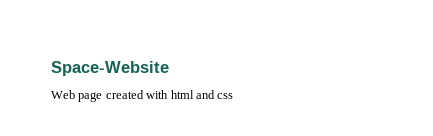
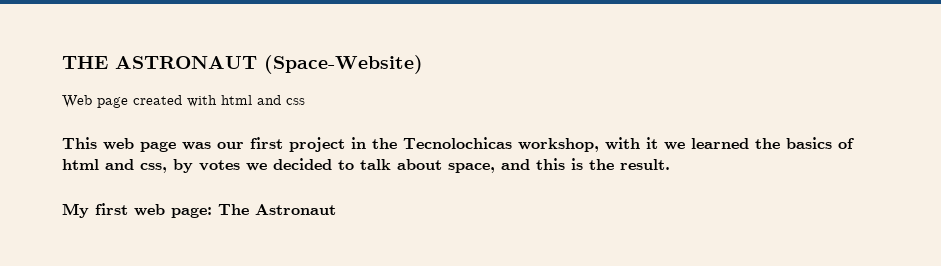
- Space-Website
+ THE ASTRONAUT (Space-Website)
+ This web page was our first project in the Tecnolochicas workshop, with it we learned the basics of html and css, by votes we decided to talk about space, and this is the result.
+ My first web page: The Astronaut

